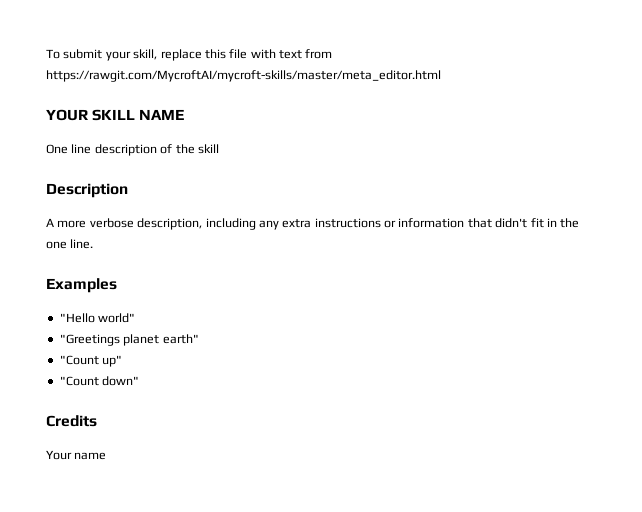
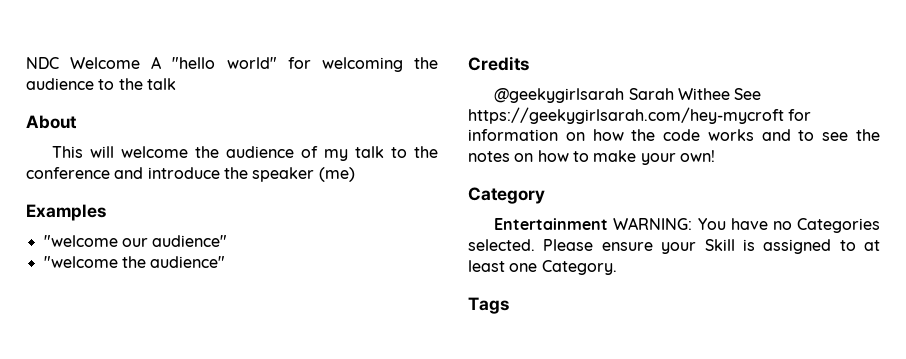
- To submit your skill, replace this file with text from https://rawgit.com/MycroftAI/mycroft-skills/master/meta_editor.html
- YOUR SKILL NAME
- One line description of the skill
- Description
- A more verbose description, including any extra instructions or information that didn't fit in the one line.
+ NDC Welcome A "hello world" for welcoming the audience to the talk
+ About
+ This will welcome the audience of my talk to the conference and introduce the speaker (me)
  Examples
- "Hello world"
- "Greetings planet earth"
- "Count up"
- "Count down"
+ "welcome our audience"
+ "welcome the audience"
  Credits
- Your name
+ @geekygirlsarah Sarah Withee See https://geekygirlsarah.com/hey-mycroft for information on how the code works and to see the notes on how to make your own!
+ Category
+ Entertainment WARNING: You have no Categories selected. Please ensure your Skill is assigned to at least one Category.
+ Tags

